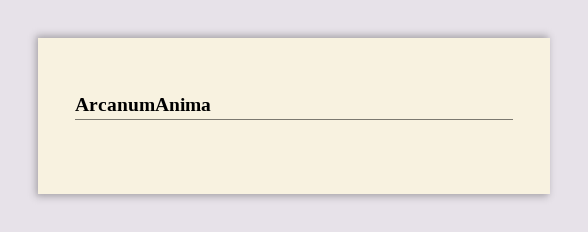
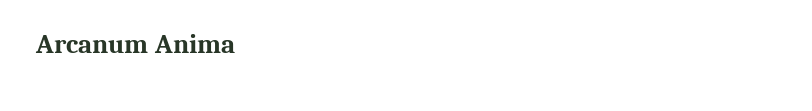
- ArcanumAnima
+ Arcanum Anima

